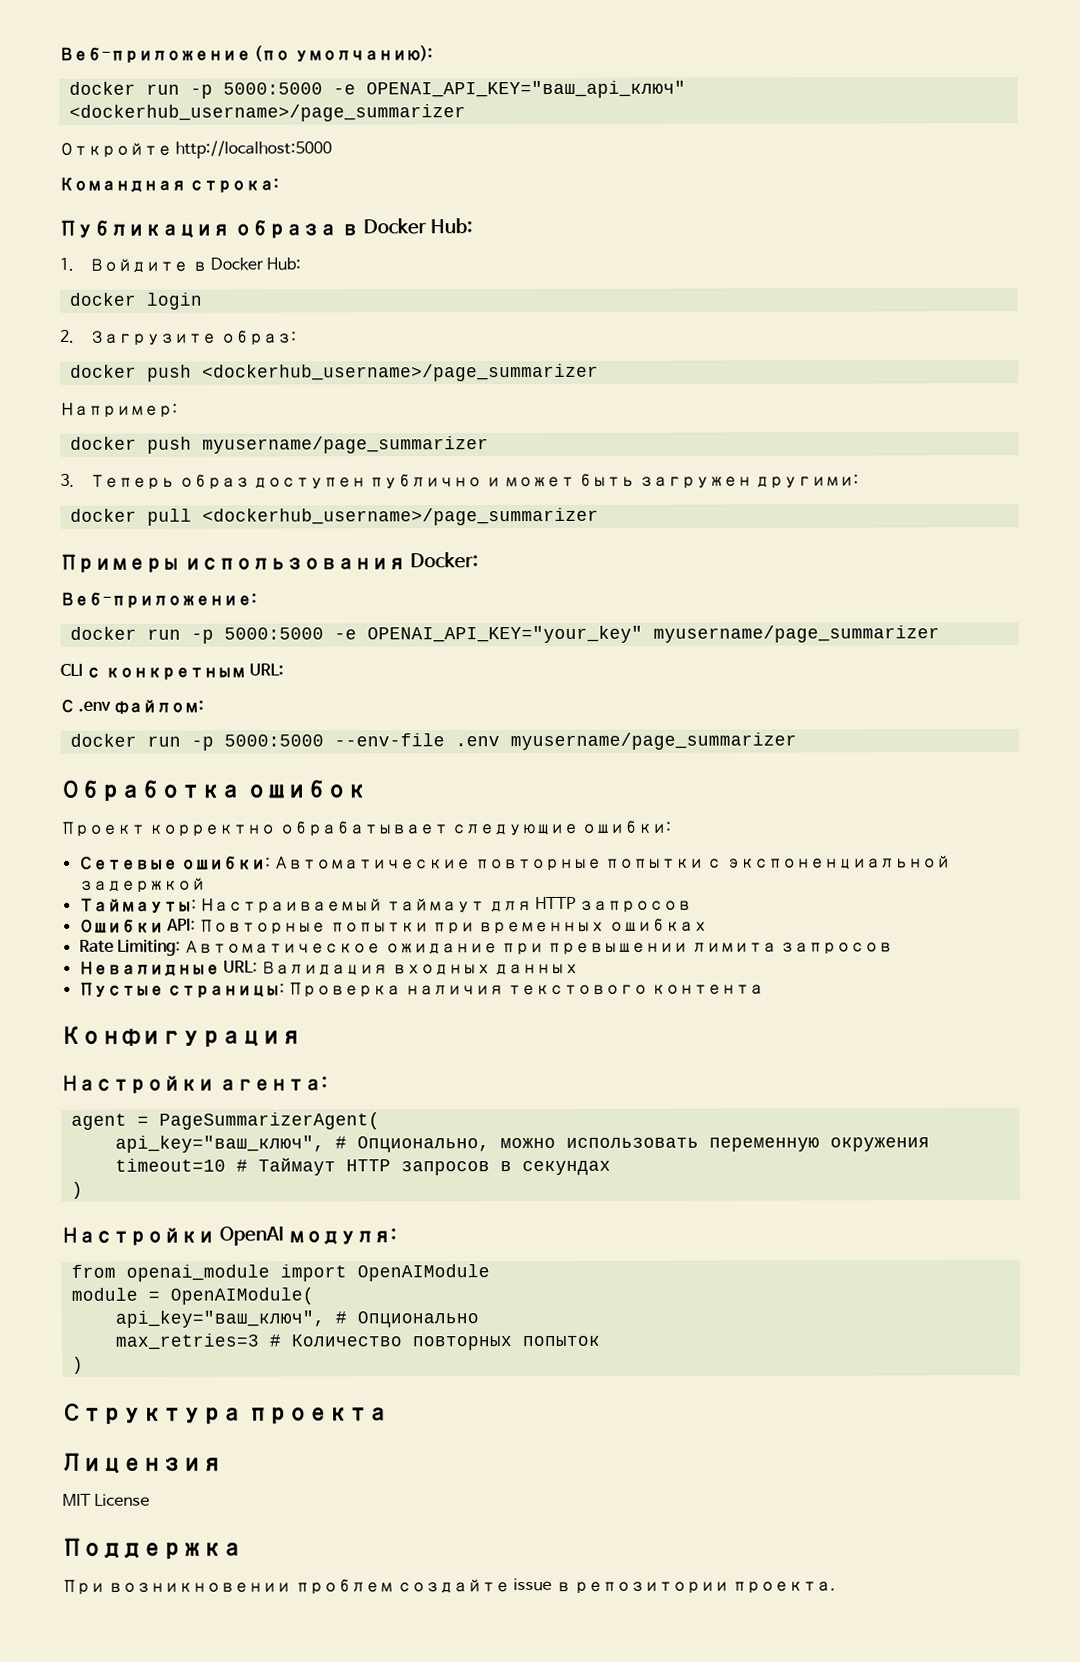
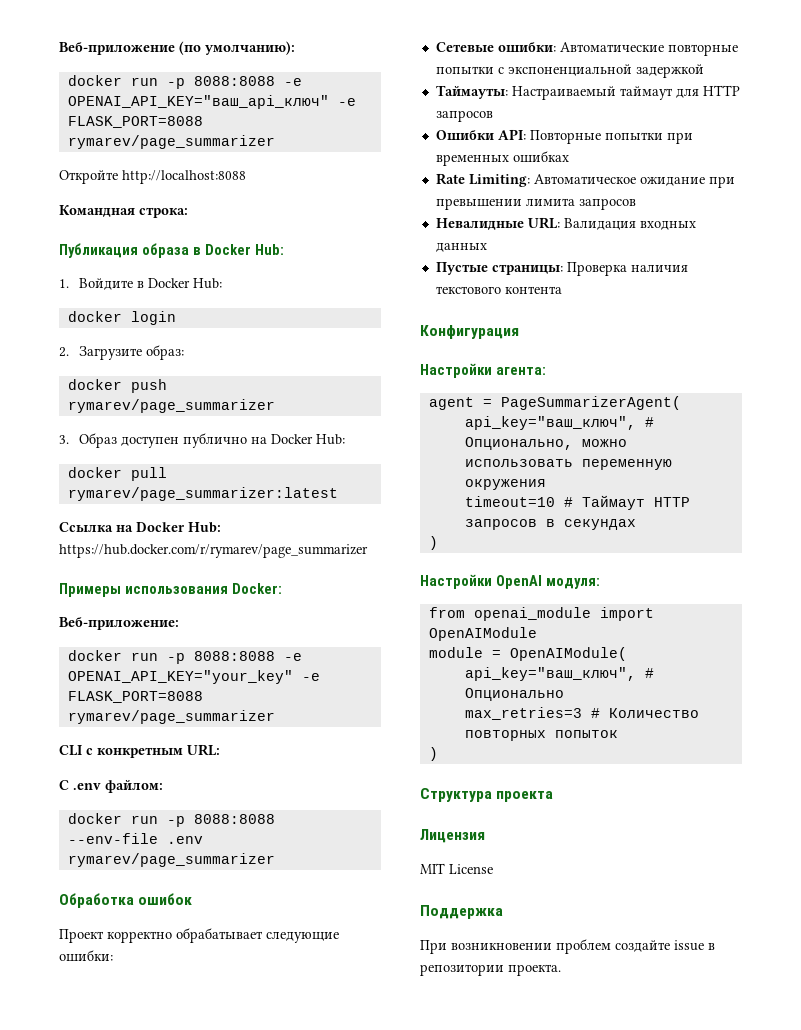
- docker run -p 5000:5000 -e OPENAI_API_KEY="ваш_api_ключ" <dockerhub_username>/page_summarizer
+ docker run -p 8088:8088 -e OPENAI_API_KEY="ваш_api_ключ" -e FLASK_PORT=8088 rymarev/page_summarizer
- Откройте http://localhost:5000
+ Откройте http://localhost:8088
- docker push <dockerhub_username>/page_summarizer
- Например:
- docker push myusername/page_summarizer
- 3. Теперь образ доступен публично и может быть загружен другими:
- docker pull <dockerhub_username>/page_summarizer
+ docker push rymarev/page_summarizer
+ 3. Образ доступен публично на Docker Hub:
+ docker pull rymarev/page_summarizer:latest
+ Ссылка на Docker Hub: https://hub.docker.com/r/rymarev/page_summarizer
- docker run -p 5000:5000 -e OPENAI_API_KEY="your_key" myusername/page_summarizer
+ docker run -p 8088:8088 -e OPENAI_API_KEY="your_key" -e FLASK_PORT=8088 rymarev/page_summarizer
- docker run -p 5000:5000 --env-file .env myusername/page_summarizer
+ docker run -p 8088:8088 --env-file .env rymarev/page_summarizer

